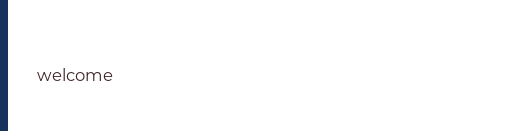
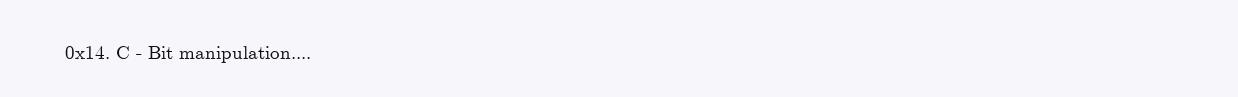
- welcome
+ 0x14. C - Bit manipulation....

